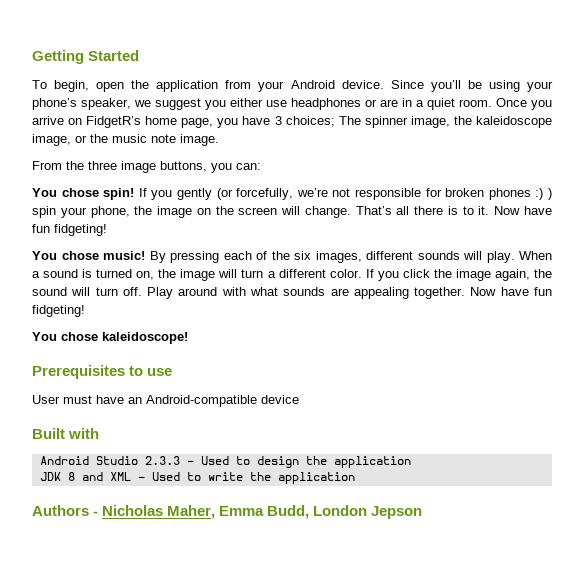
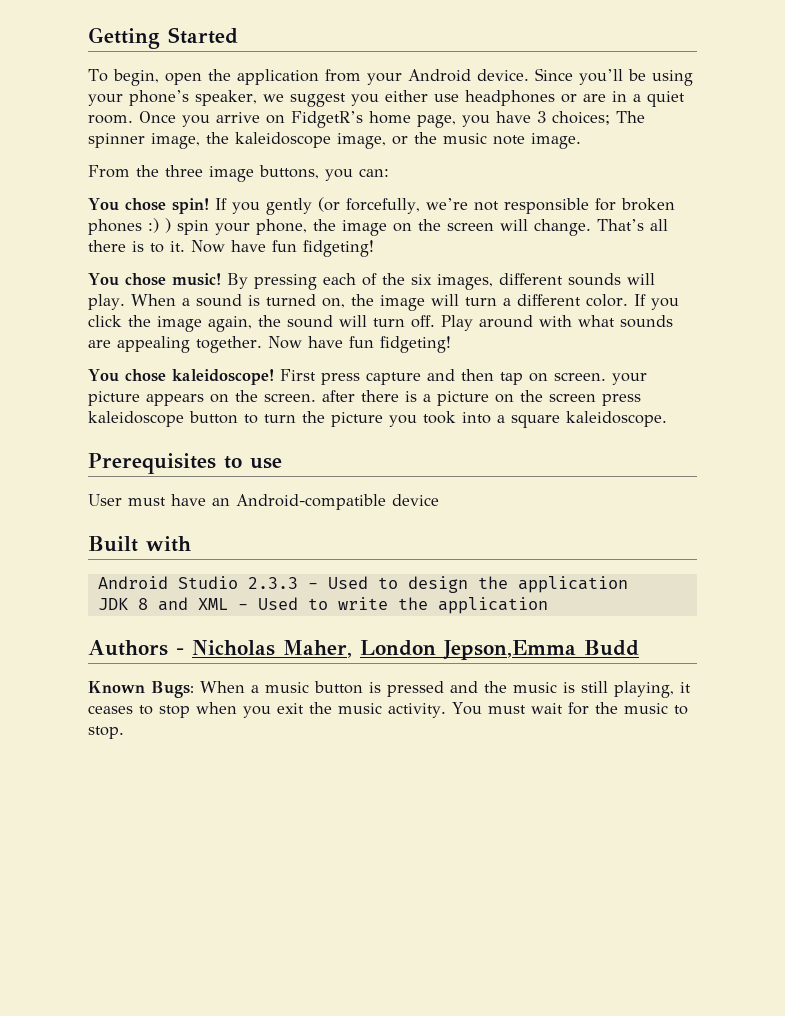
+ First press capture and then tap on screen. your picture appears on the screen. after there is a picture on the screen press kaleidoscope button to turn the picture you took into a square kaleidoscope.
- Authors - Nicholas Maher, Emma Budd, London Jepson
+ Authors - Nicholas Maher, London Jepson,Emma Budd
+ Known Bugs: When a music button is pressed and the music is still playing, it ceases to stop when you exit the music activity. You must wait for the music to stop.

